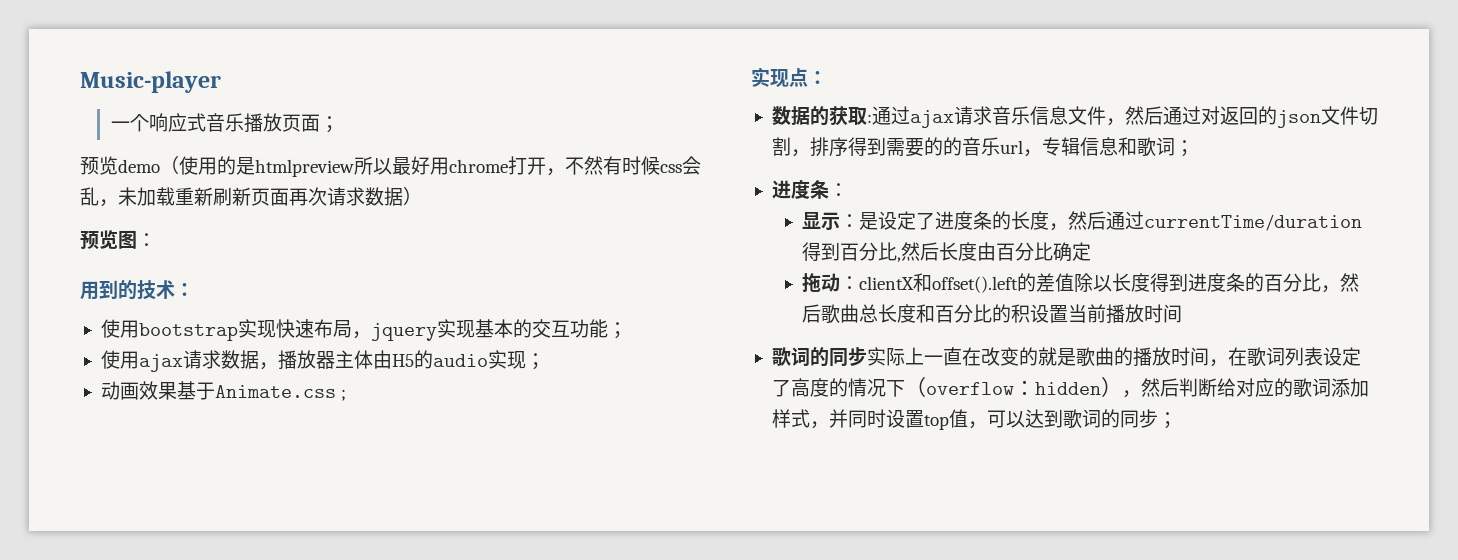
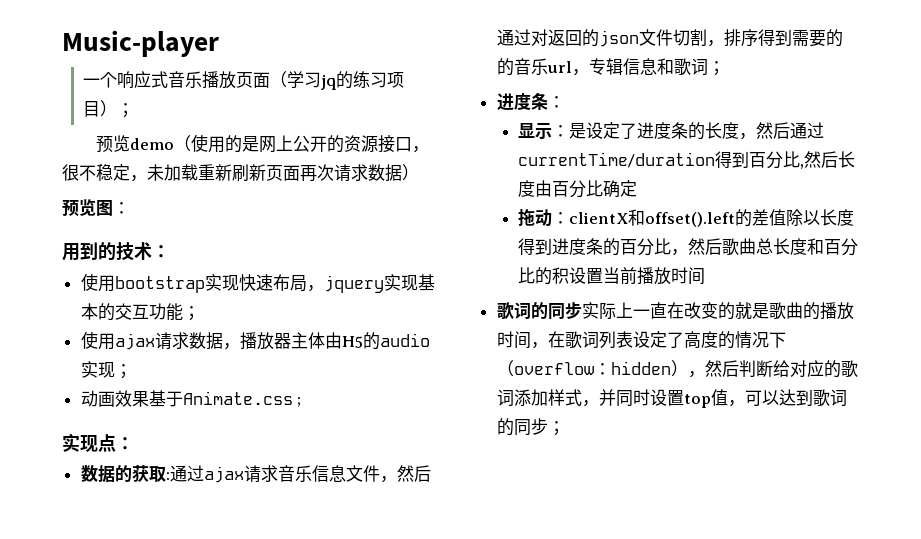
- 一个响应式音乐播放页面；
+ 一个响应式音乐播放页面（学习jq的练习项目）；
- 预览demo（使用的是htmlpreview所以最好用chrome打开，不然有时候css会乱，未加载重新刷新页面再次请求数据）
+ 预览demo（使用的是网上公开的资源接口，很不稳定，未加载重新刷新页面再次请求数据）

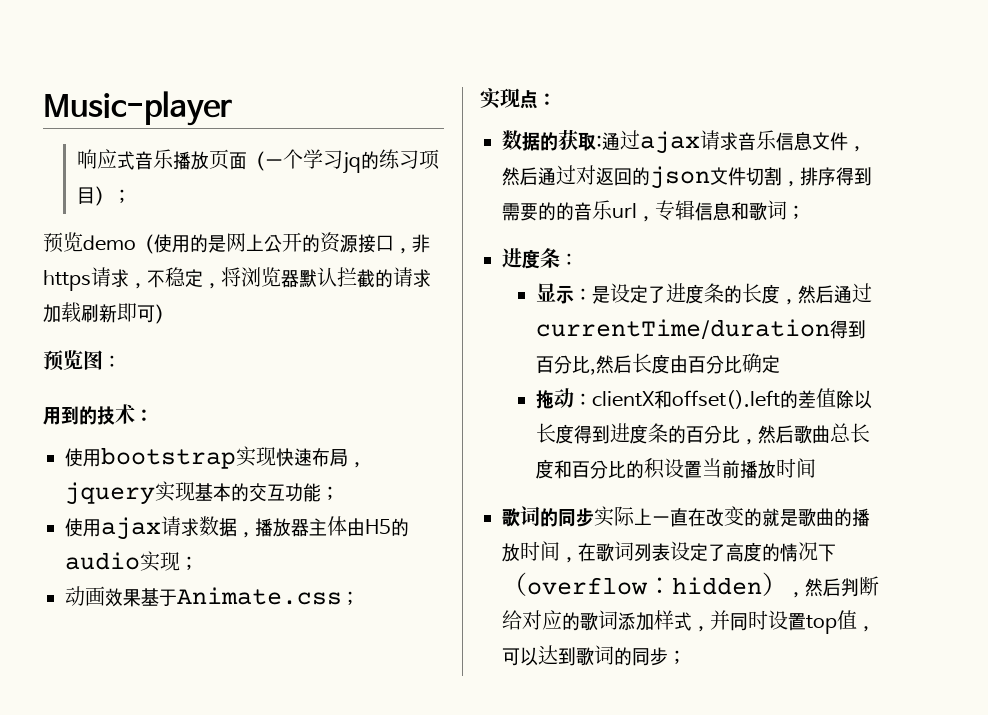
- 一个响应式音乐播放页面（学习jq的练习项目）；
+ 响应式音乐播放页面（一个学习jq的练习项目）；
- 预览demo（使用的是网上公开的资源接口，很不稳定，未加载重新刷新页面再次请求数据）
+ 预览demo（使用的是网上公开的资源接口，非https请求，不稳定，将浏览器默认拦截的请求加载刷新即可）

